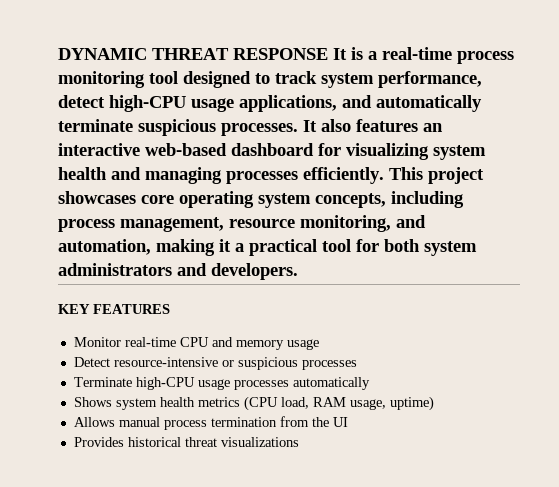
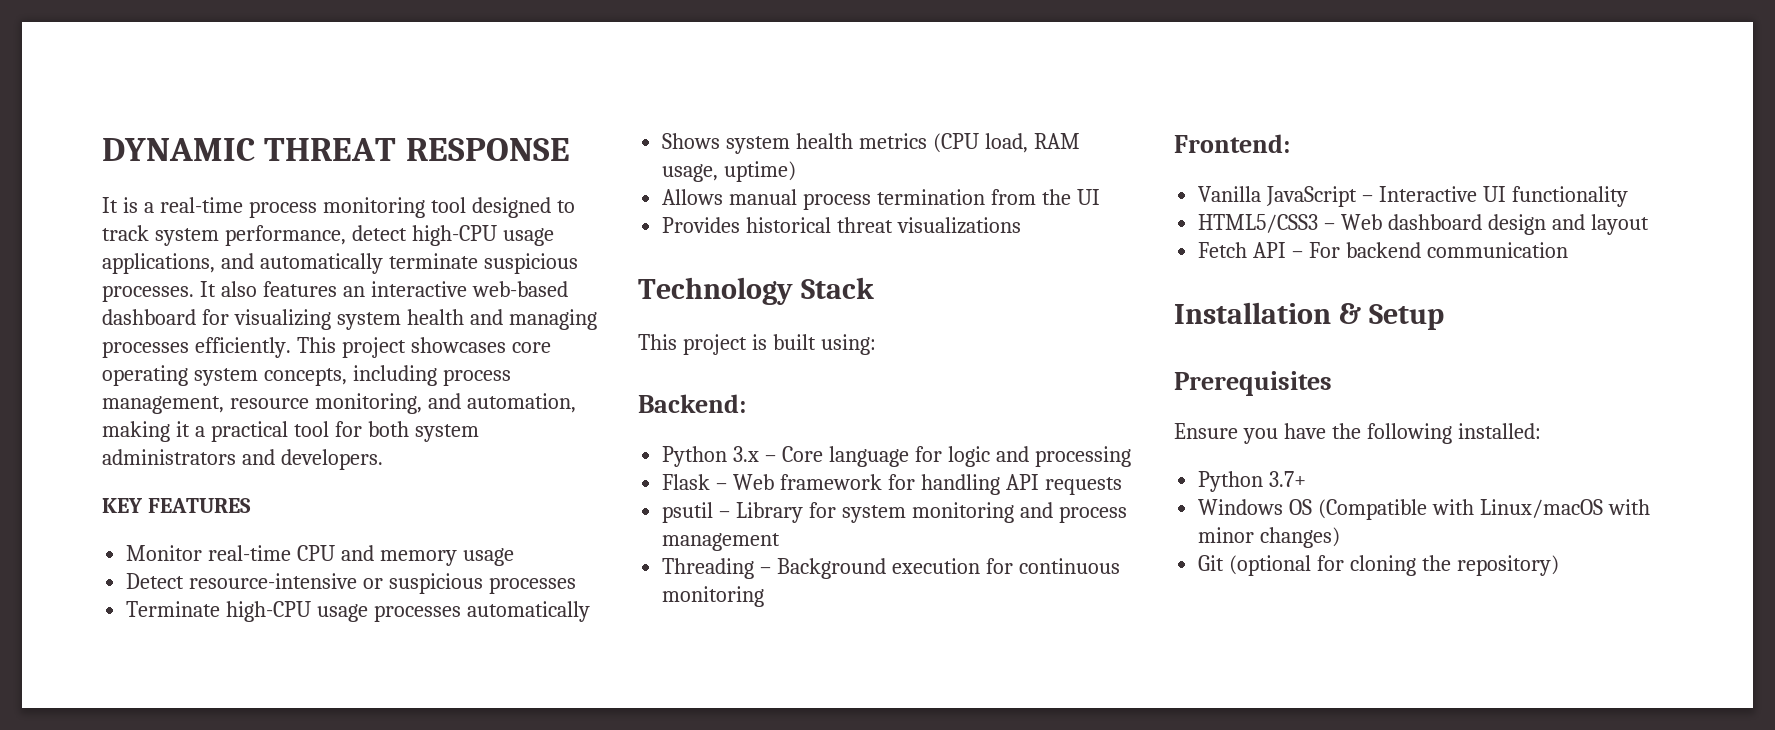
- DYNAMIC THREAT RESPONSE It is a real-time process monitoring tool designed to track system performance, detect high-CPU usage applications, and automatically terminate suspicious processes.
+ DYNAMIC THREAT RESPONSE
+ It is a real-time process monitoring tool designed to track system performance, detect high-CPU usage applications, and automatically terminate suspicious processes.
+ Technology Stack
+ This project is built using:
+ Backend:
+ Python 3.x – Core language for logic and processing
+ Flask – Web framework for handling API requests
+ psutil – Library for system monitoring and process management
+ Threading – Background execution for continuous monitoring
+ Frontend:
+ Vanilla JavaScript – Interactive UI functionality
+ HTML5/CSS3 – Web dashboard design and layout
+ Fetch API – For backend communication
+ Installation & Setup
+ Prerequisites
+ Ensure you have the following installed:
+ Python 3.7+
+ Windows OS (Compatible with Linux/macOS with minor changes)
+ Git (optional for cloning the repository)

